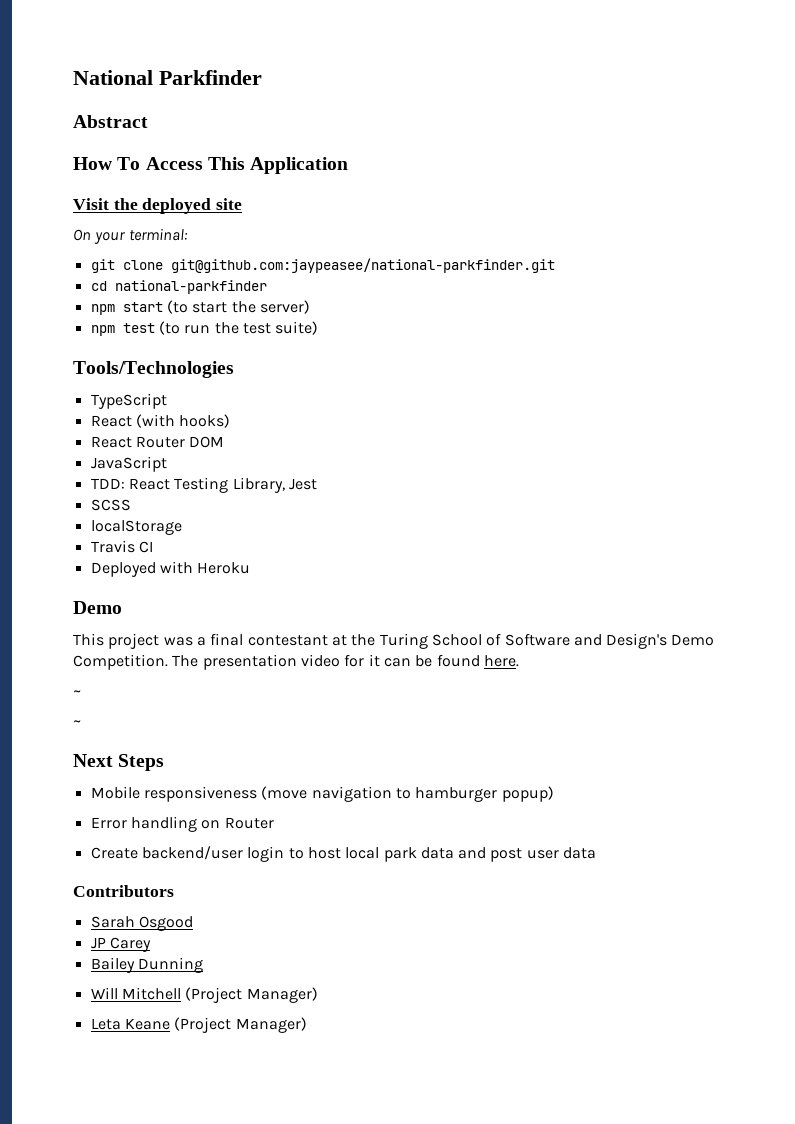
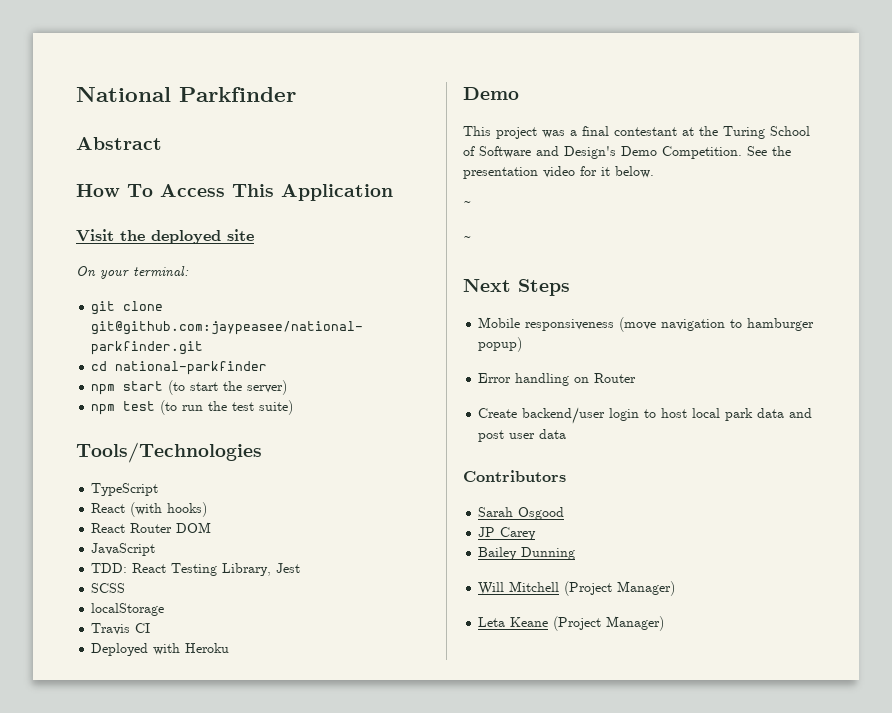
- The presentation video for it can be found here.
+ See the presentation video for it below.

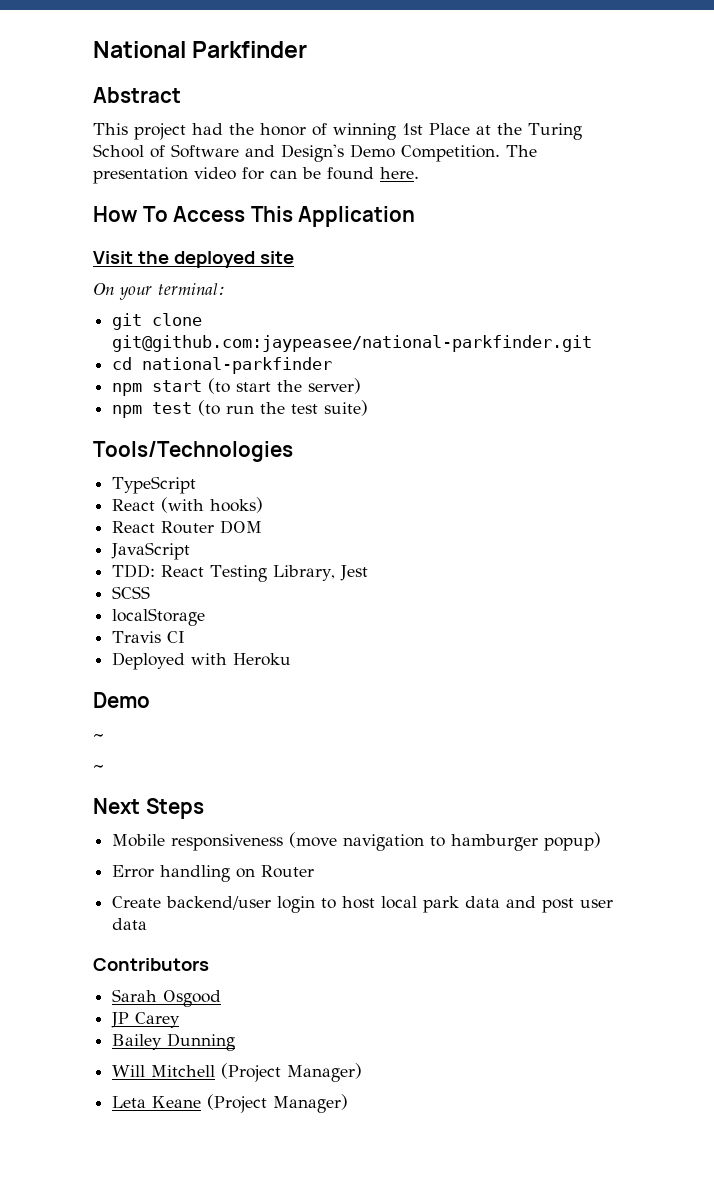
+ This project had the honor of winning 1st Place at the Turing School of Software and Design's Demo Competition. The presentation video for can be found here.
- This project was a final contestant at the Turing School of Software and Design's Demo Competition. See the presentation video for it below.

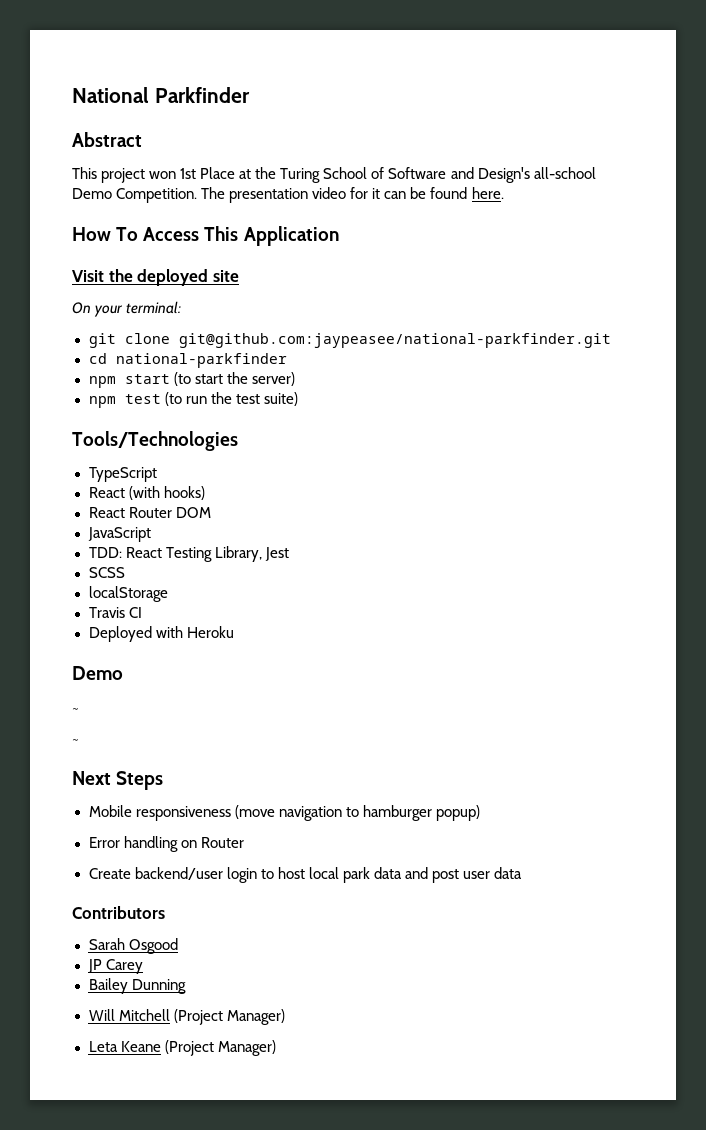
- This project had the honor of winning 1st Place at the Turing School of Software and Design's Demo Competition.
+ This project won 1st Place at the Turing School of Software and Design's all-school Demo Competition.
- The presentation video for can be found here.
+ The presentation video for it can be found here.

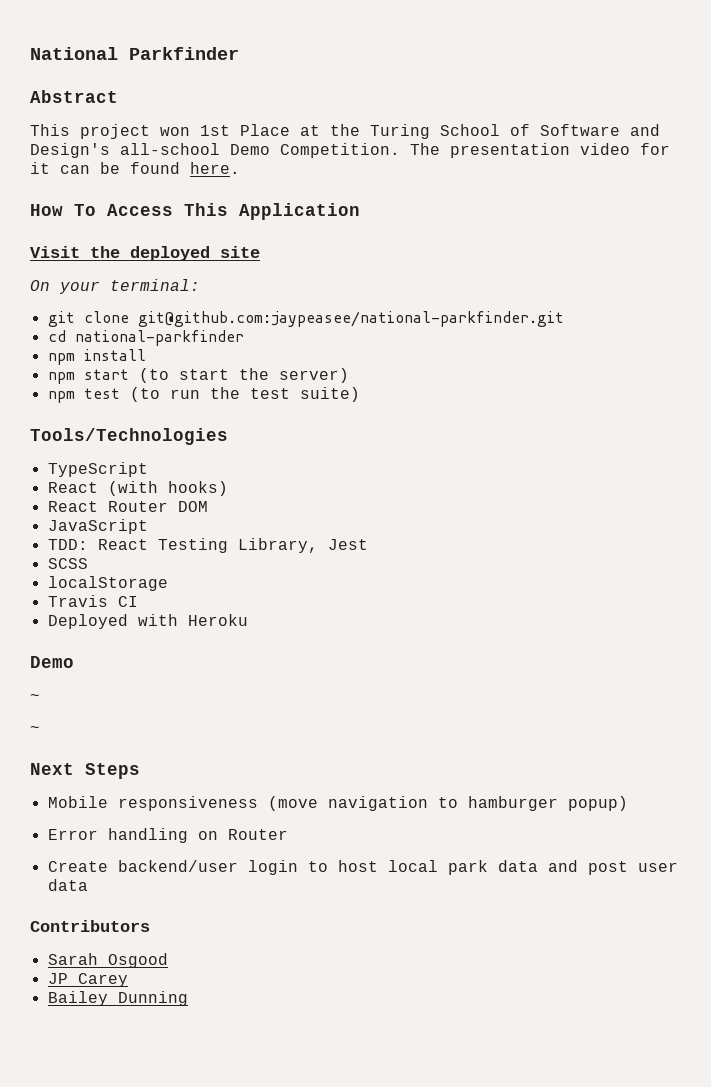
+ npm install
- Will Mitchell (Project Manager)
- Leta Keane (Project Manager)

